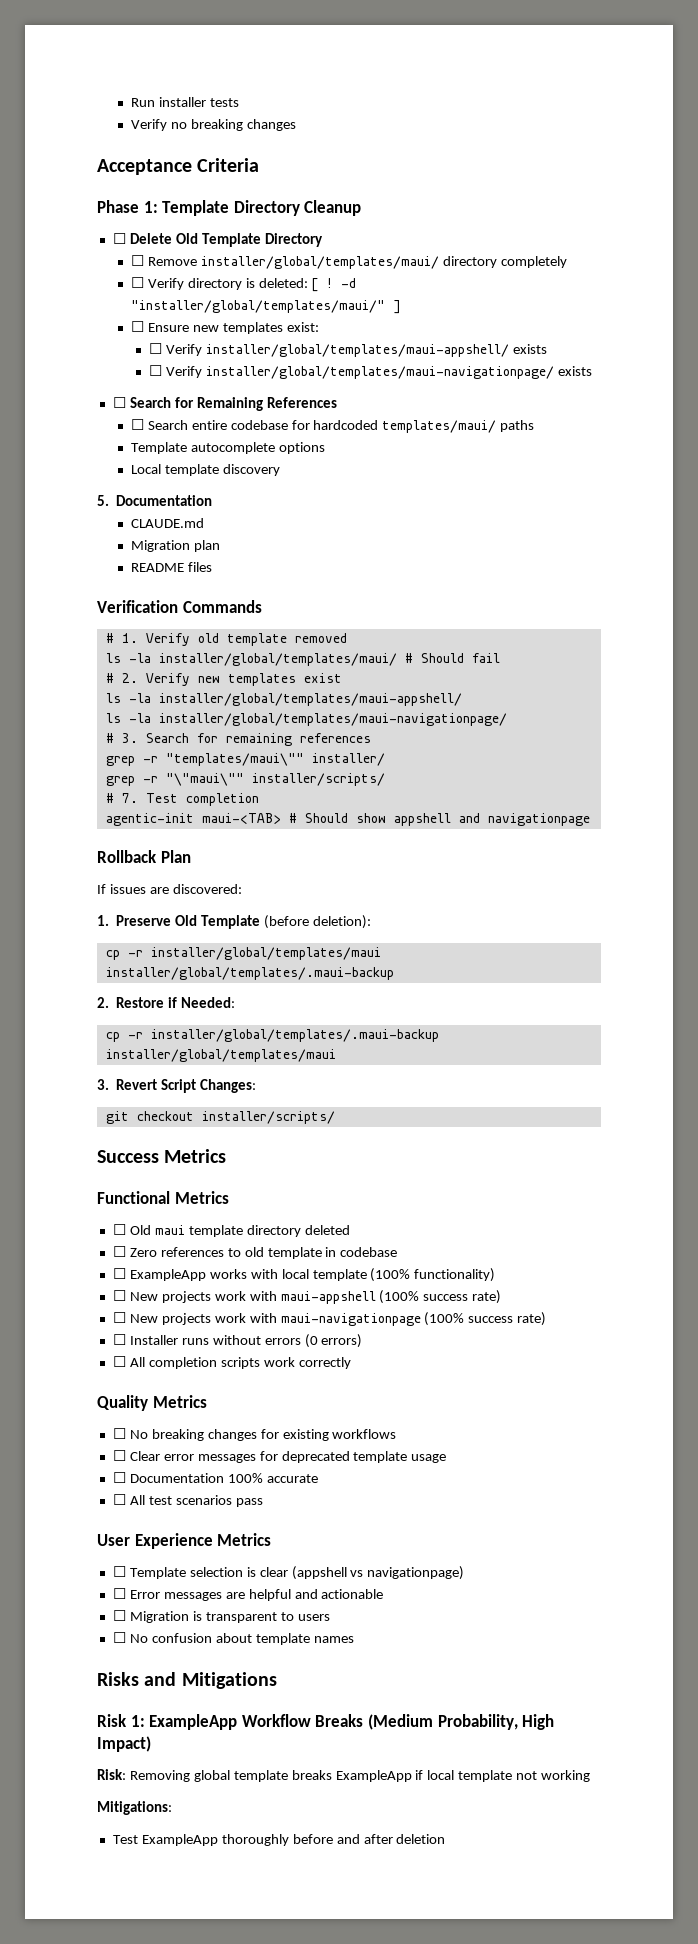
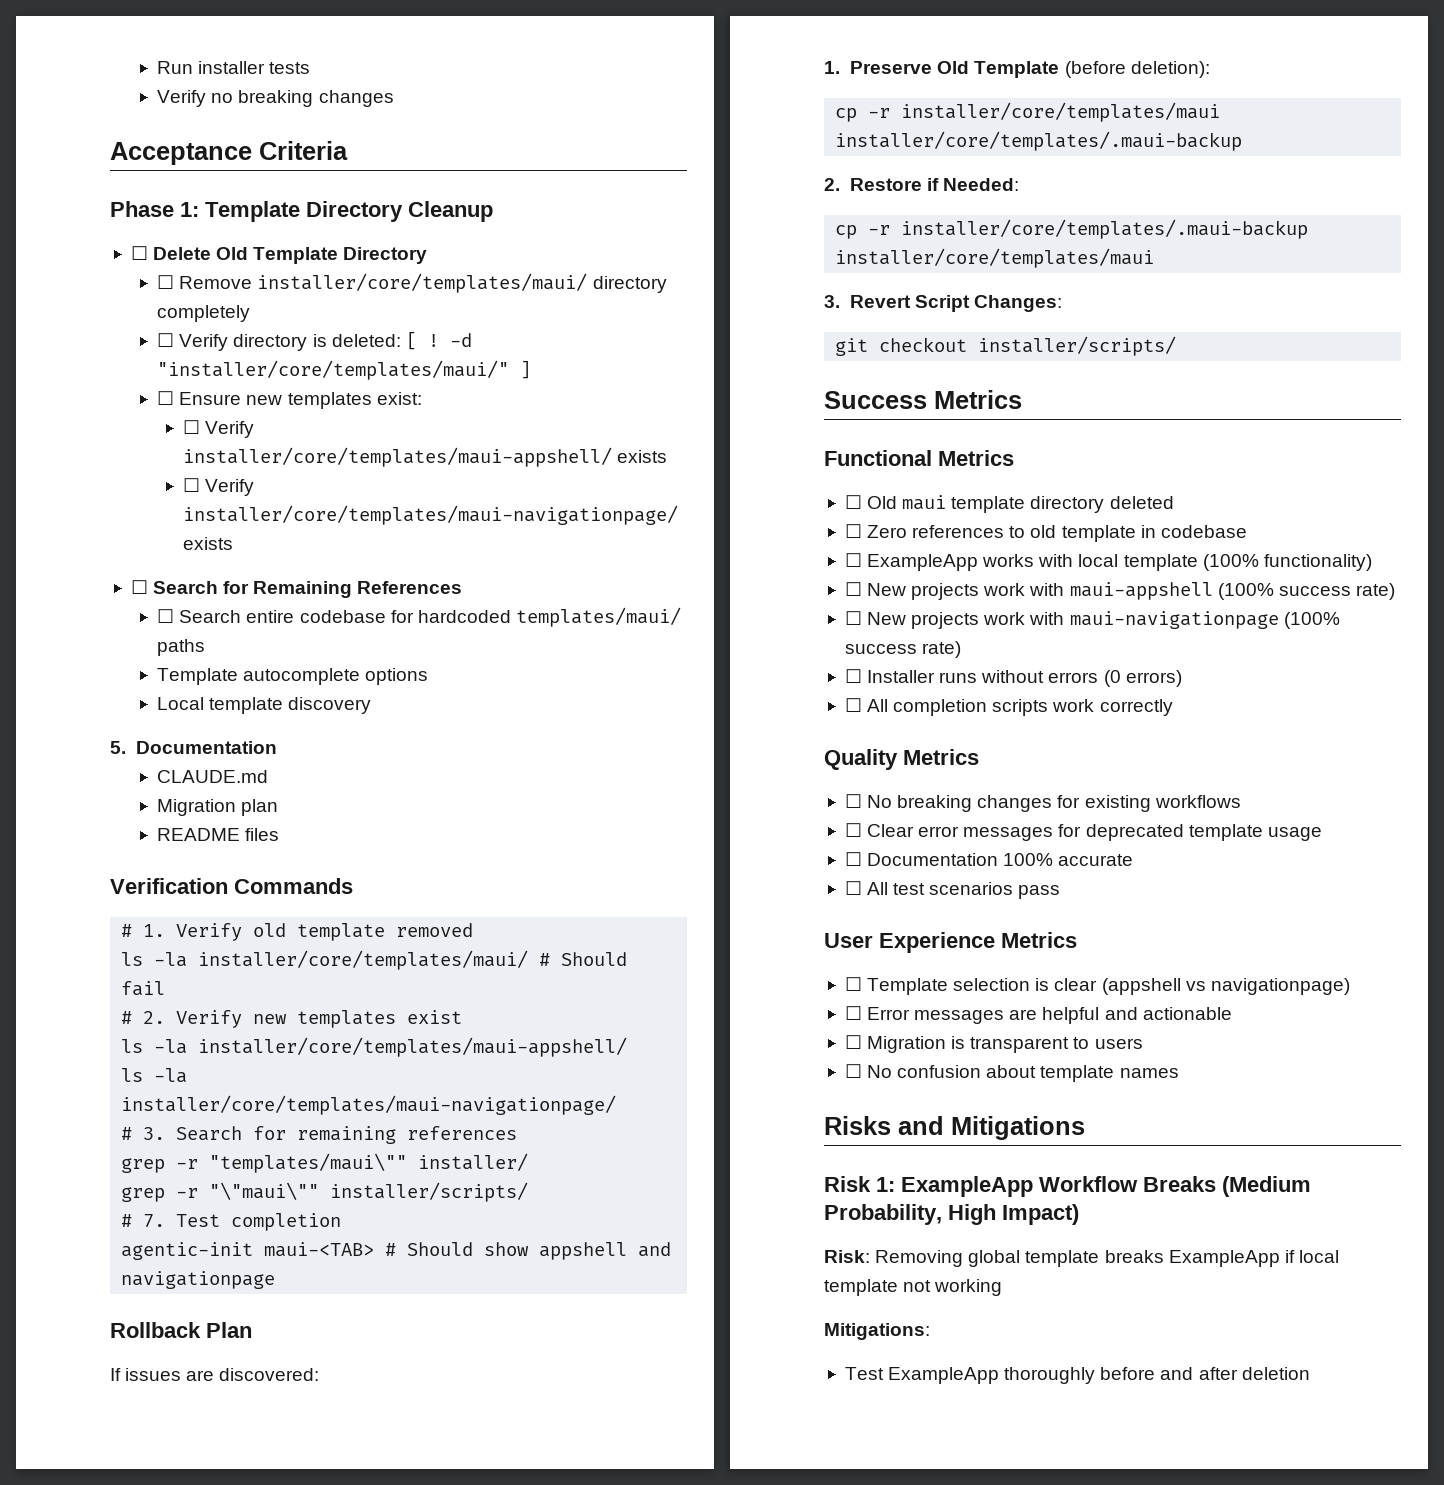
- ☐ Remove installer/global/templates/maui/ directory completely
+ ☐ Remove installer/core/templates/maui/ directory completely
- -d "installer/global/templates/maui/" ]
+ -d "installer/core/templates/maui/" ]
- ☐ Verify installer/global/templates/maui-appshell/ exists
+ ☐ Verify installer/core/templates/maui-appshell/ exists
- ☐ Verify installer/global/templates/maui-navigationpage/ exists
+ ☐ Verify installer/core/templates/maui-navigationpage/ exists
- ls -la installer/global/templates/maui/ # Should fail
+ ls -la installer/core/templates/maui/ # Should fail
- ls -la installer/global/templates/maui-appshell/
- ls -la installer/global/templates/maui-navigationpage/
+ ls -la installer/core/templates/maui-appshell/
+ ls -la installer/core/templates/maui-navigationpage/
- cp -r installer/global/templates/maui installer/global/templates/.maui-backup
+ cp -r installer/core/templates/maui installer/core/templates/.maui-backup
- cp -r installer/global/templates/.maui-backup installer/global/templates/maui
+ cp -r installer/core/templates/.maui-backup installer/core/templates/maui

